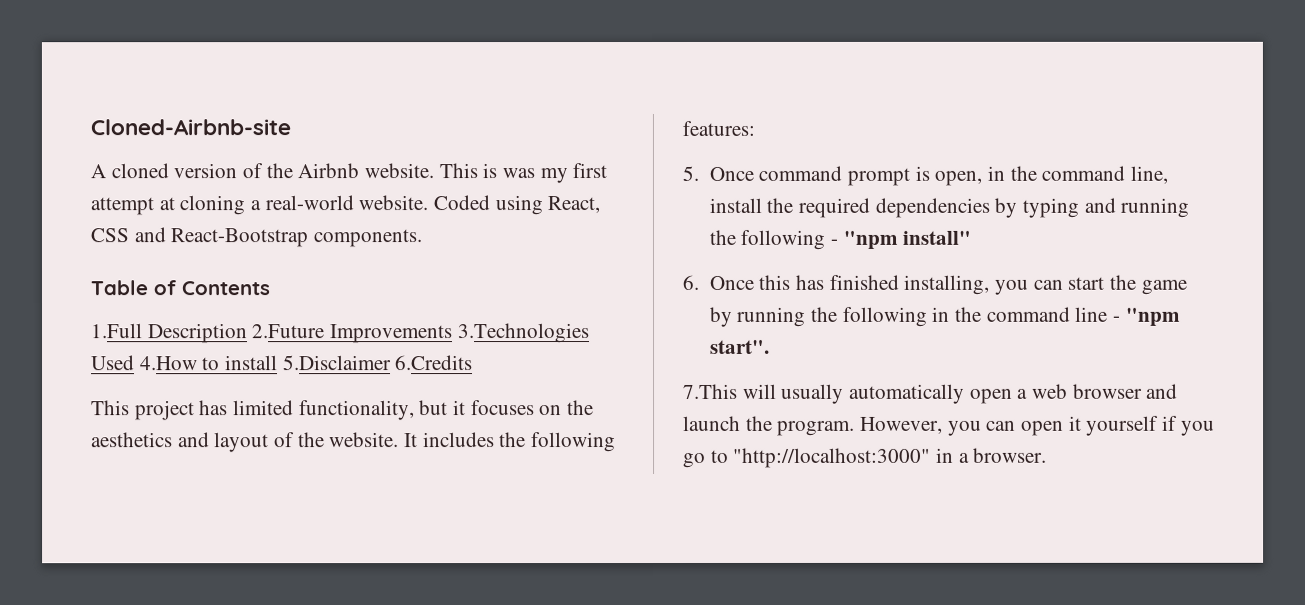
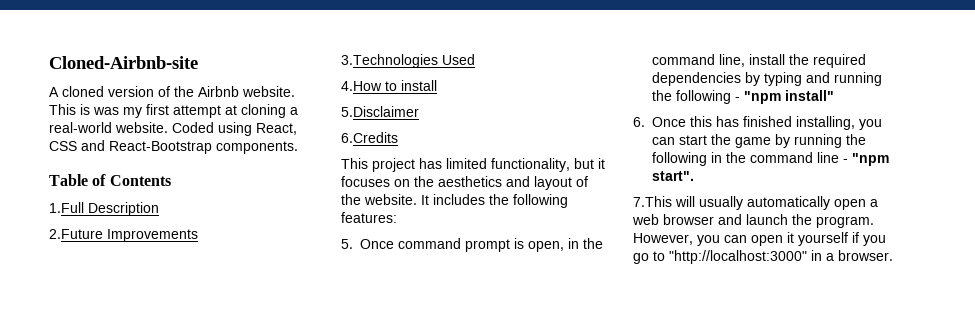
- 1.Full Description 2.Future Improvements 3.Technologies Used 4.How to install 5.Disclaimer 6.Credits
+ 1.Full Description
+ 2.Future Improvements
+ 3.Technologies Used
+ 4.How to install
+ 5.Disclaimer
+ 6.Credits

